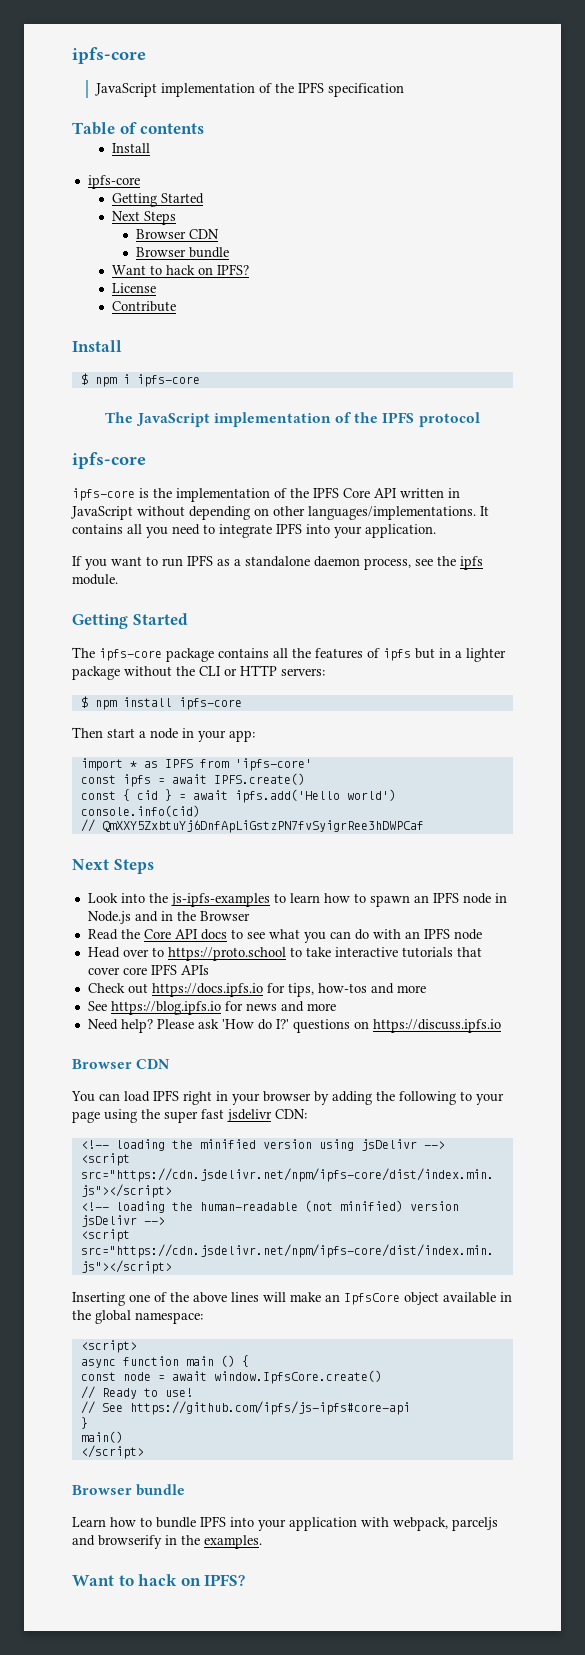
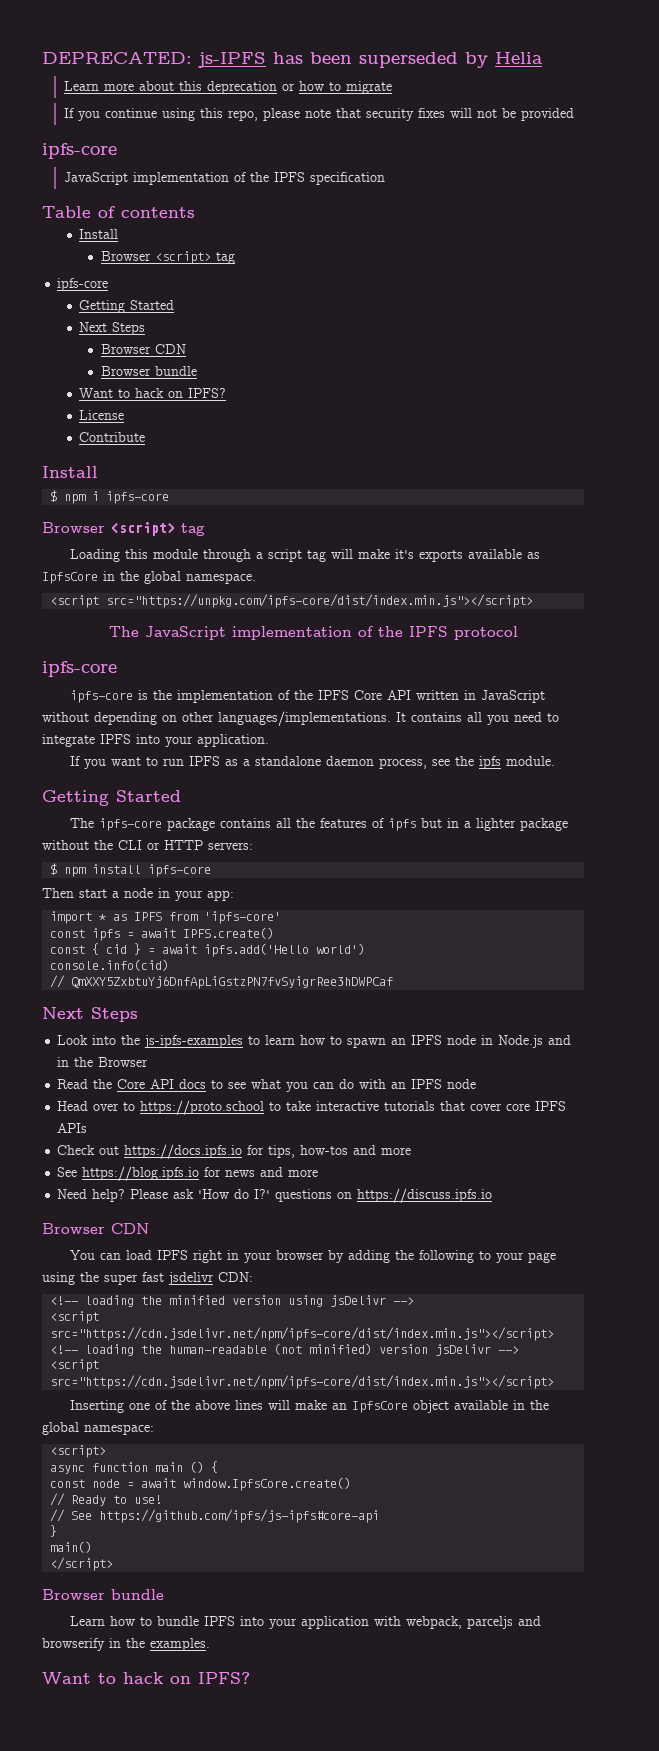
+ DEPRECATED: js-IPFS has been superseded by Helia
+ Learn more about this deprecation or how to migrate
+ If you continue using this repo, please note that security fixes will not be provided
  Table of contents
  Install
+ Browser <script> tag
  $ npm i ipfs-core
+ Browser <script> tag
+ Loading this module through a script tag will make it's exports available as IpfsCore in the global namespace.
+ <script src="https://unpkg.com/ipfs-core/dist/index.min.js"></script>

